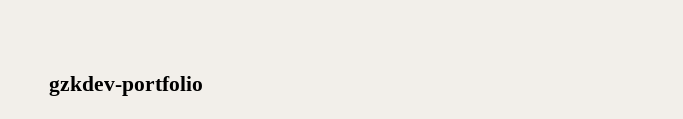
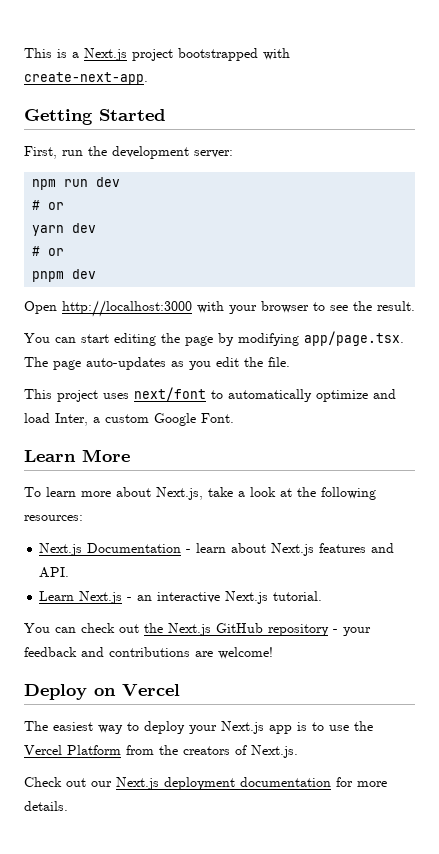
- gzkdev-portfolio
+ This is a Next.js project bootstrapped with create-next-app.
+ Getting Started
+ First, run the development server:
+ npm run dev
+ # or
+ yarn dev
+ # or
+ pnpm dev
+ Open http://localhost:3000 with your browser to see the result.
+ You can start editing the page by modifying app/page.tsx. The page auto-updates as you edit the file.
+ This project uses next/font to automatically optimize and load Inter, a custom Google Font.
+ Learn More
+ To learn more about Next.js, take a look at the following resources:
+ Next.js Documentation - learn about Next.js features and API.
+ Learn Next.js - an interactive Next.js tutorial.
+ You can check out the Next.js GitHub repository - your feedback and contributions are welcome!
+ Deploy on Vercel
+ The easiest way to deploy your Next.js app is to use the Vercel Platform from the creators of Next.js.
+ Check out our Next.js deployment documentation for more details.

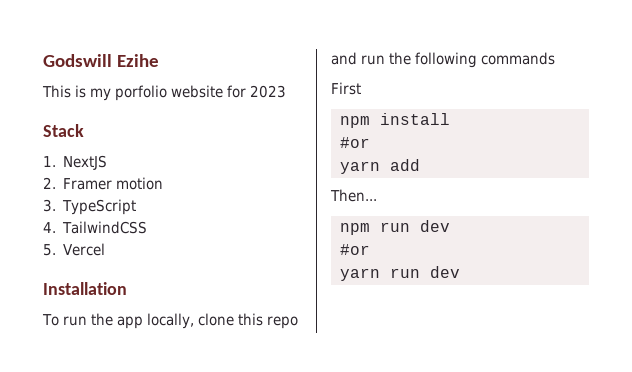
- This is a Next.js project bootstrapped with create-next-app.
- Getting Started
- First, run the development server:
+ Godswill Ezihe
+ This is my porfolio website for 2023
+ Stack
+ 1. NextJS
+ 2. Framer motion
+ 3. TypeScript
+ 4. TailwindCSS
+ 5. Vercel
+ Installation
+ To run the app locally, clone this repo and run the following commands
+ First
+ npm install
+ #or
+ yarn add
+ Then...
  npm run dev
- # or
- yarn dev
- # or
- pnpm dev
- Open http://localhost:3000 with your browser to see the result.
- You can start editing the page by modifying app/page.tsx. The page auto-updates as you edit the file.
- This project uses next/font to automatically optimize and load Inter, a custom Google Font.
- Learn More
- To learn more about Next.js, take a look at the following resources:
- Next.js Documentation - learn about Next.js features and API.
- Learn Next.js - an interactive Next.js tutorial.
- You can check out the Next.js GitHub repository - your feedback and contributions are welcome!
- Deploy on Vercel
- The easiest way to deploy your Next.js app is to use the Vercel Platform from the creators of Next.js.
- Check out our Next.js deployment documentation for more details.
+ #or
+ yarn run dev

